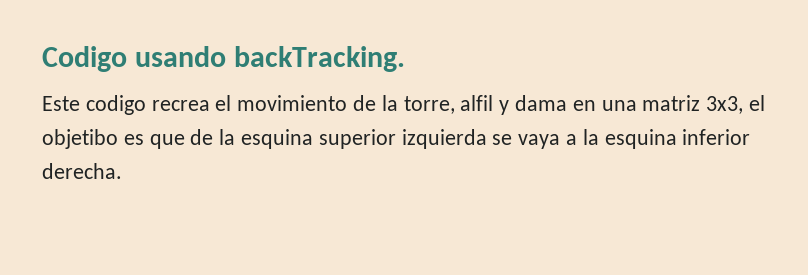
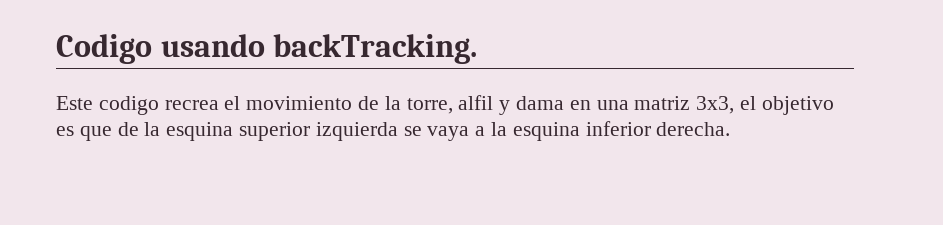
- Este codigo recrea el movimiento de la torre, alfil y dama en una matriz 3x3, el objetibo es que de la esquina superior izquierda se vaya a la esquina inferior derecha.
+ Este codigo recrea el movimiento de la torre, alfil y dama en una matriz 3x3, el objetivo es que de la esquina superior izquierda se vaya a la esquina inferior derecha.

